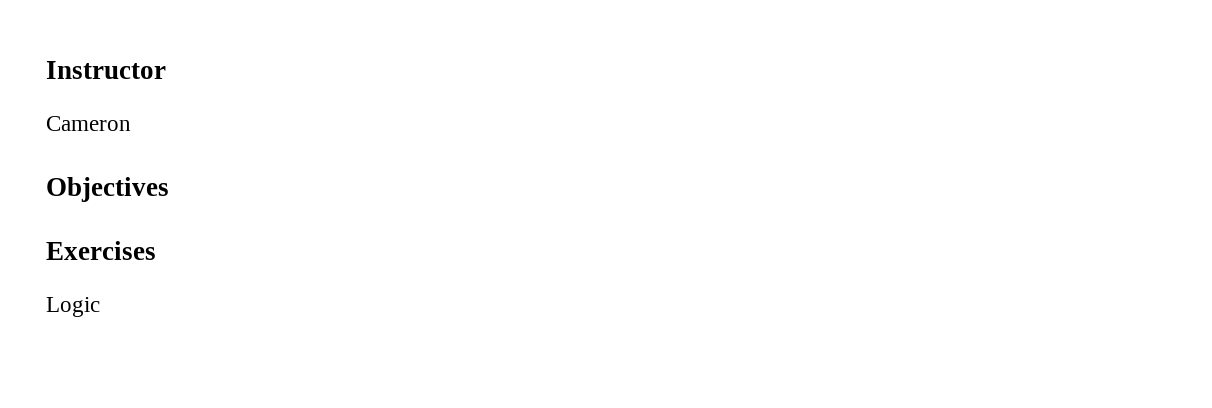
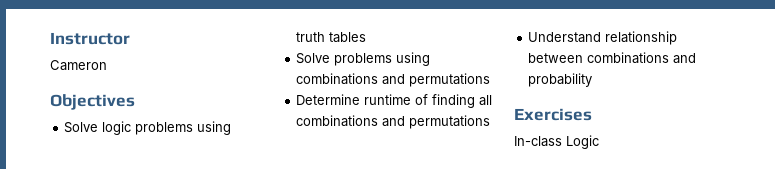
+ Solve logic problems using truth tables
+ Solve problems using combinations and permutations
+ Determine runtime of finding all combinations and permutations
+ Understand relationship between combinations and probability
- Logic
+ In-class Logic

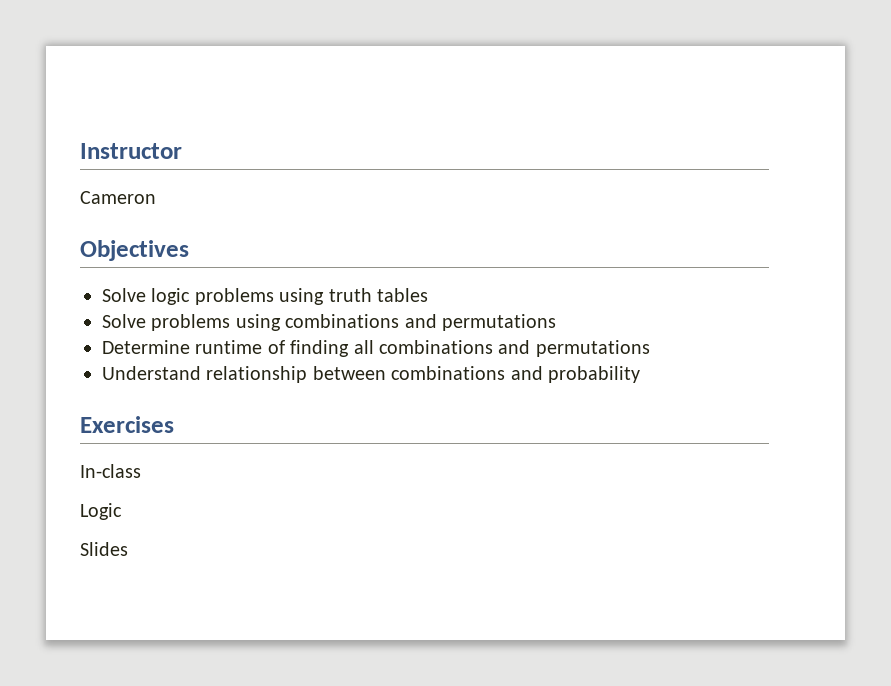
- In-class Logic
+ In-class
+ Logic
+ Slides

